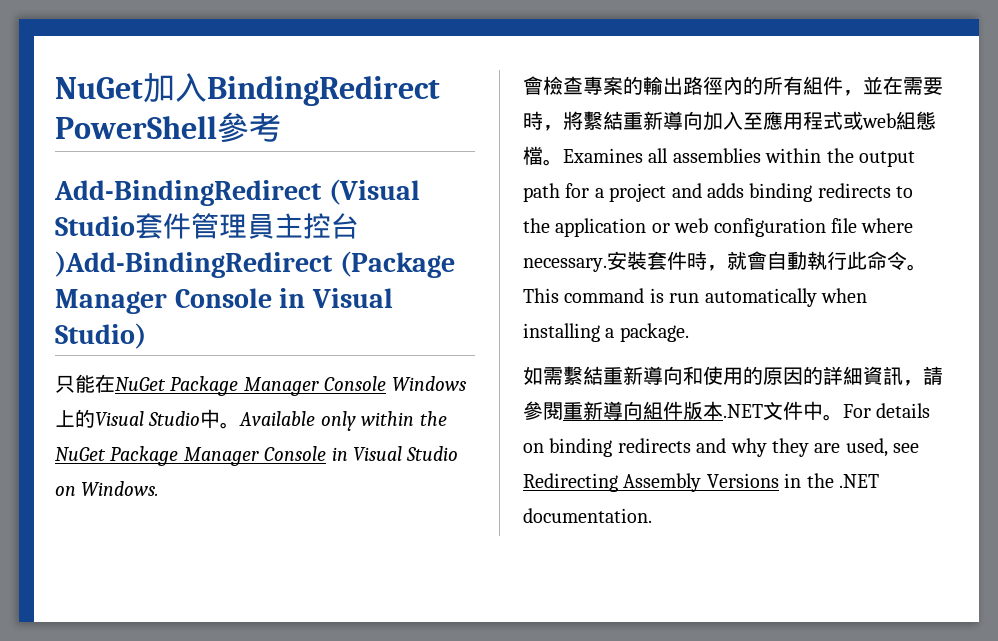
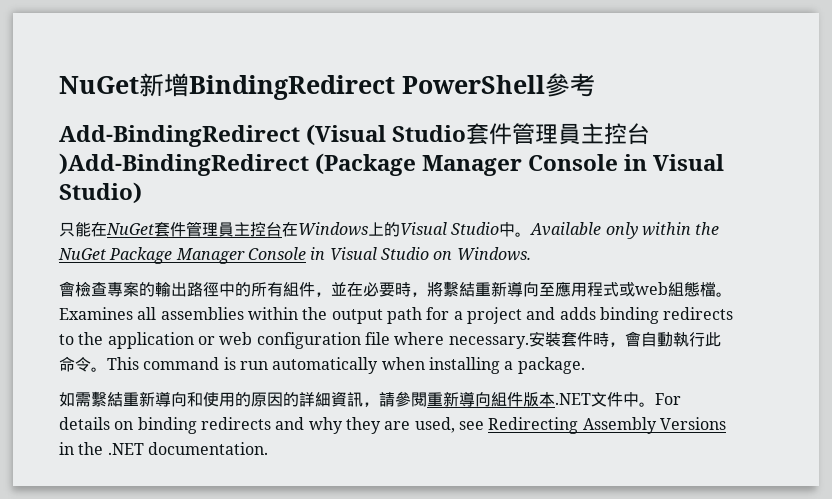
- NuGet加入BindingRedirect PowerShell參考
+ NuGet新增BindingRedirect PowerShell參考
- 只能在NuGet Package Manager Console Windows上的Visual Studio中。
+ 只能在NuGet套件管理員主控台在Windows上的Visual Studio中。
- 會檢查專案的輸出路徑內的所有組件，並在需要時，將繫結重新導向加入至應用程式或web組態檔。
+ 會檢查專案的輸出路徑中的所有組件，並在必要時，將繫結重新導向至應用程式或web組態檔。
- 安裝套件時，就會自動執行此命令。
+ 安裝套件時，會自動執行此命令。

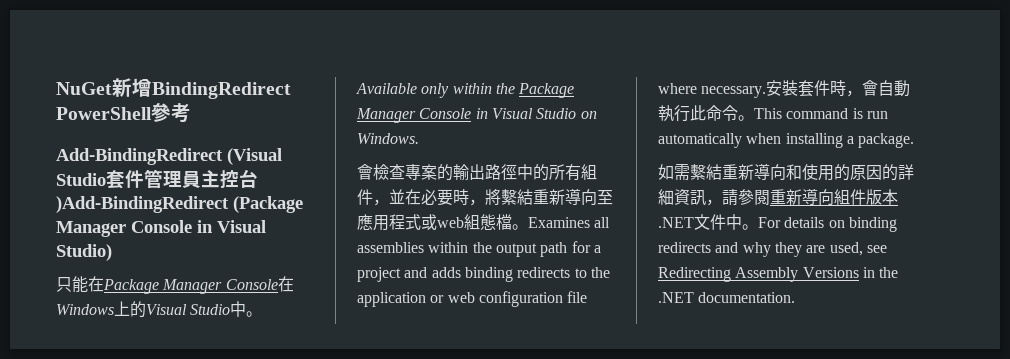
- 只能在NuGet套件管理員主控台在Windows上的Visual Studio中。
+ 只能在Package Manager Console在Windows上的Visual Studio中。
- Available only within the NuGet Package Manager Console in Visual Studio on Windows.
+ Available only within the Package Manager Console in Visual Studio on Windows.

